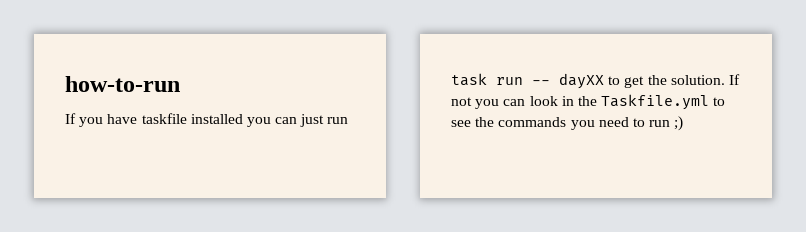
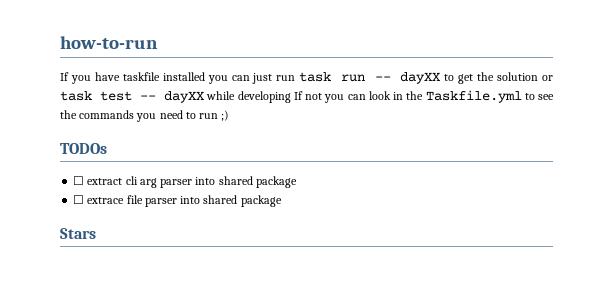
- If you have taskfile installed you can just run task run -- dayXX to get the solution. If not you can look in the Taskfile.yml to see the commands you need to run ;)
+ If you have taskfile installed you can just run task run -- dayXX to get the solution or task test -- dayXX while developing If not you can look in the Taskfile.yml to see the commands you need to run ;)
+ TODOs
+ ☐ extract cli arg parser into shared package
+ ☐ extrace file parser into shared package
+ Stars

